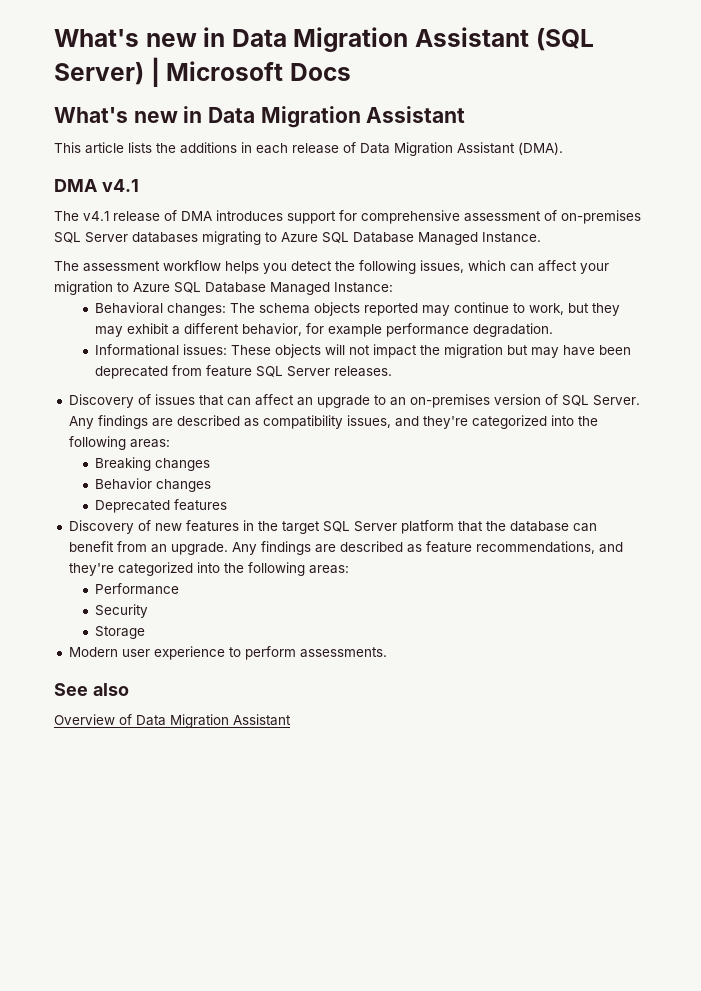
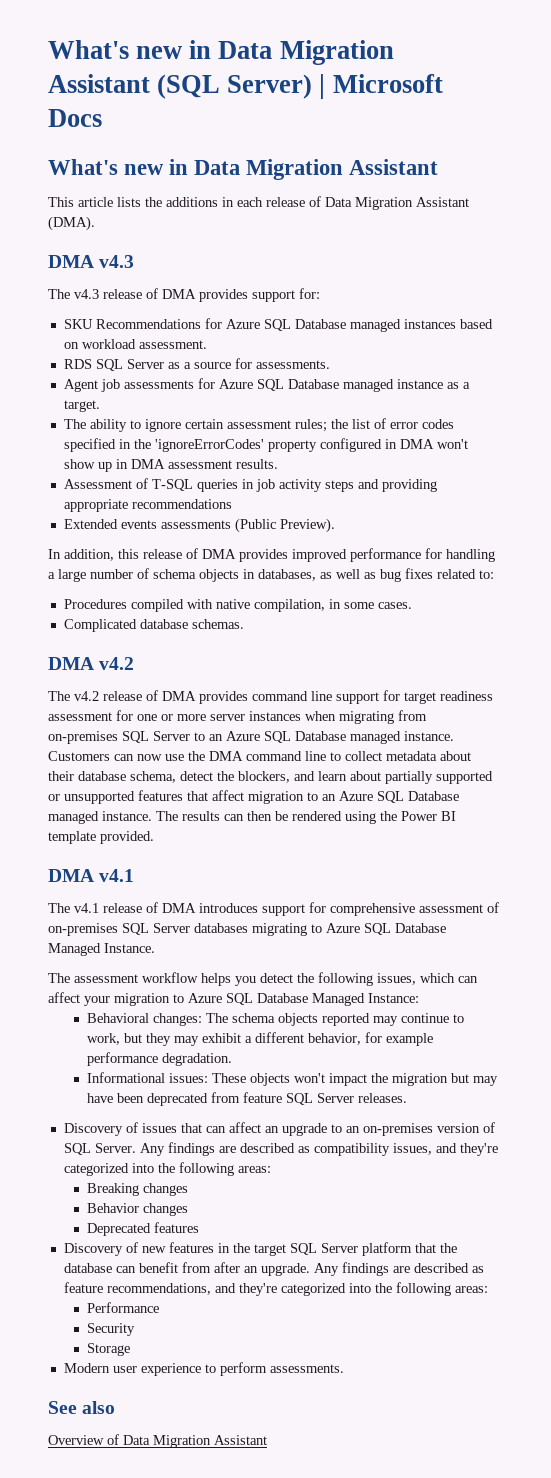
+ DMA v4.3
+ The v4.3 release of DMA provides support for:
+ SKU Recommendations for Azure SQL Database managed instances based on workload assessment.
+ RDS SQL Server as a source for assessments.
+ Agent job assessments for Azure SQL Database managed instance as a target.
+ The ability to ignore certain assessment rules; the list of error codes specified in the 'ignoreErrorCodes' property configured in DMA won't show up in DMA assessment results.
+ Assessment of T-SQL queries in job activity steps and providing appropriate recommendations
+ Extended events assessments (Public Preview).
+ In addition, this release of DMA provides improved performance for handling a large number of schema objects in databases, as well as bug fixes related to:
+ Procedures compiled with native compilation, in some cases.
+ Complicated database schemas.
+ DMA v4.2
+ The v4.2 release of DMA provides command line support for target readiness assessment for one or more server instances when migrating from on-premises SQL Server to an Azure SQL Database managed instance. Customers can now use the DMA command line to collect metadata about their database schema, detect the blockers, and learn about partially supported or unsupported features that affect migration to an Azure SQL Database managed instance. The results can then be rendered using the Power BI template provided.
- Informational issues: These objects will not impact the migration but may have been deprecated from feature SQL Server releases.
+ Informational issues: These objects won't impact the migration but may have been deprecated from feature SQL Server releases.
- Discovery of new features in the target SQL Server platform that the database can benefit from an upgrade.
+ Discovery of new features in the target SQL Server platform that the database can benefit from after an upgrade.

